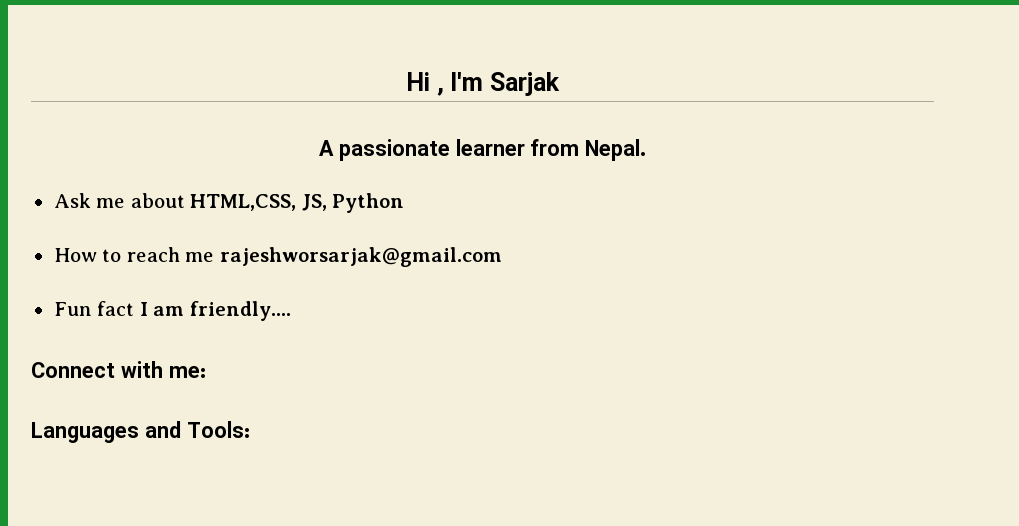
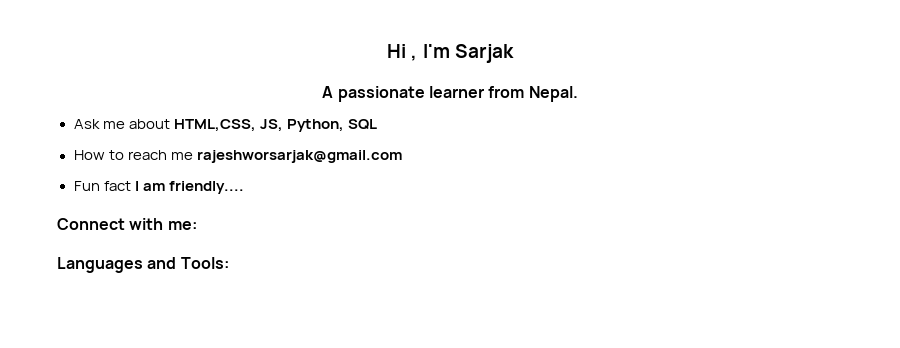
- Ask me about HTML,CSS, JS, Python
+ Ask me about HTML,CSS, JS, Python, SQL

